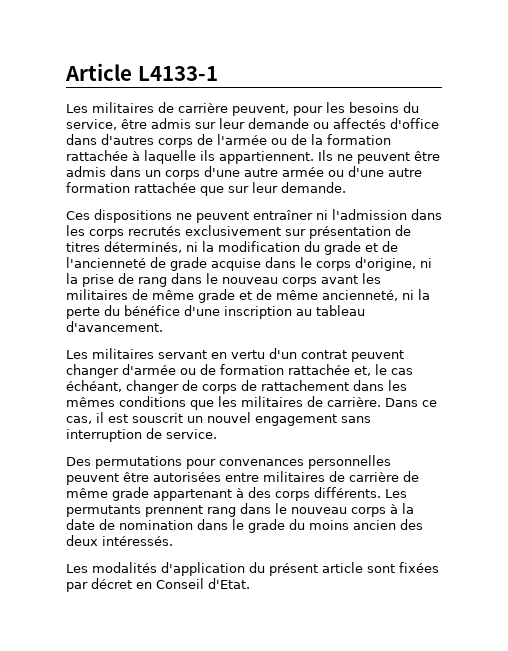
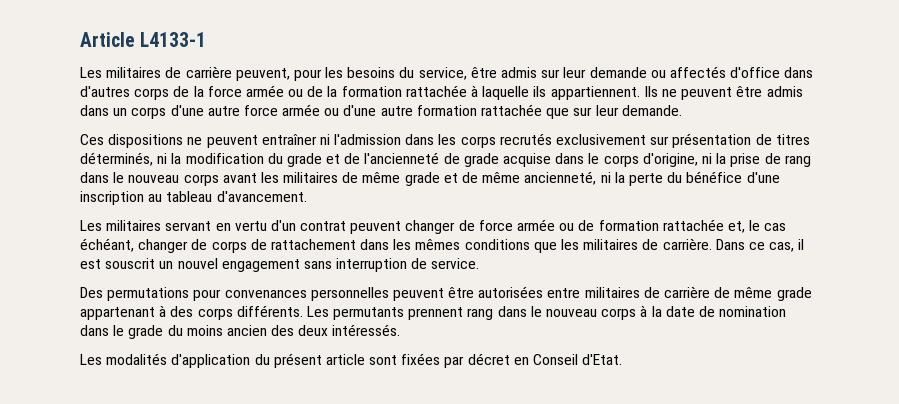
- Les militaires de carrière peuvent, pour les besoins du service, être admis sur leur demande ou affectés d'office dans d'autres corps de l'armée ou de la formation rattachée à laquelle ils appartiennent.
+ Les militaires de carrière peuvent, pour les besoins du service, être admis sur leur demande ou affectés d'office dans d'autres corps de la force armée ou de la formation rattachée à laquelle ils appartiennent.
- Ils ne peuvent être admis dans un corps d'une autre armée ou d'une autre formation rattachée que sur leur demande.
+ Ils ne peuvent être admis dans un corps d'une autre force armée ou d'une autre formation rattachée que sur leur demande.
- Les militaires servant en vertu d'un contrat peuvent changer d'armée ou de formation rattachée et, le cas échéant, changer de corps de rattachement dans les mêmes conditions que les militaires de carrière.
+ Les militaires servant en vertu d'un contrat peuvent changer de force armée ou de formation rattachée et, le cas échéant, changer de corps de rattachement dans les mêmes conditions que les militaires de carrière.

